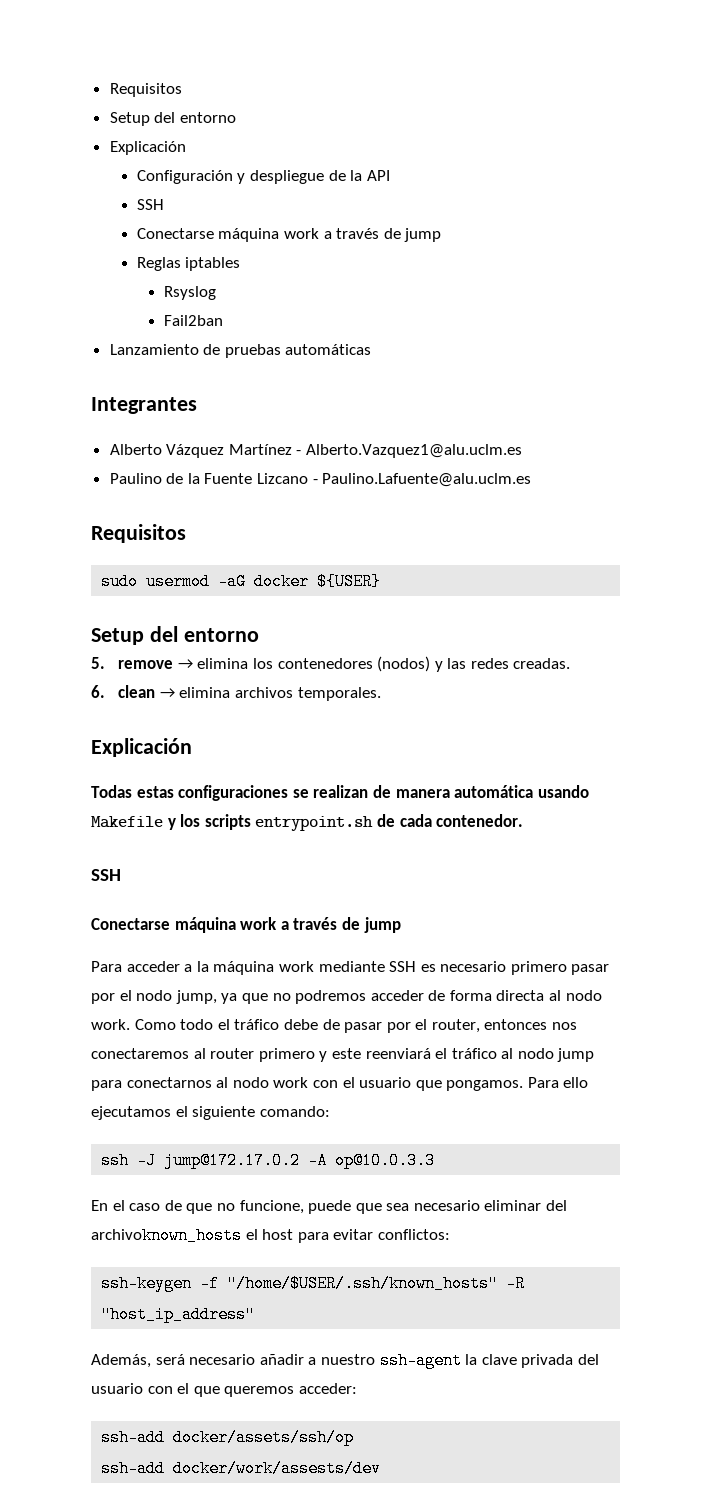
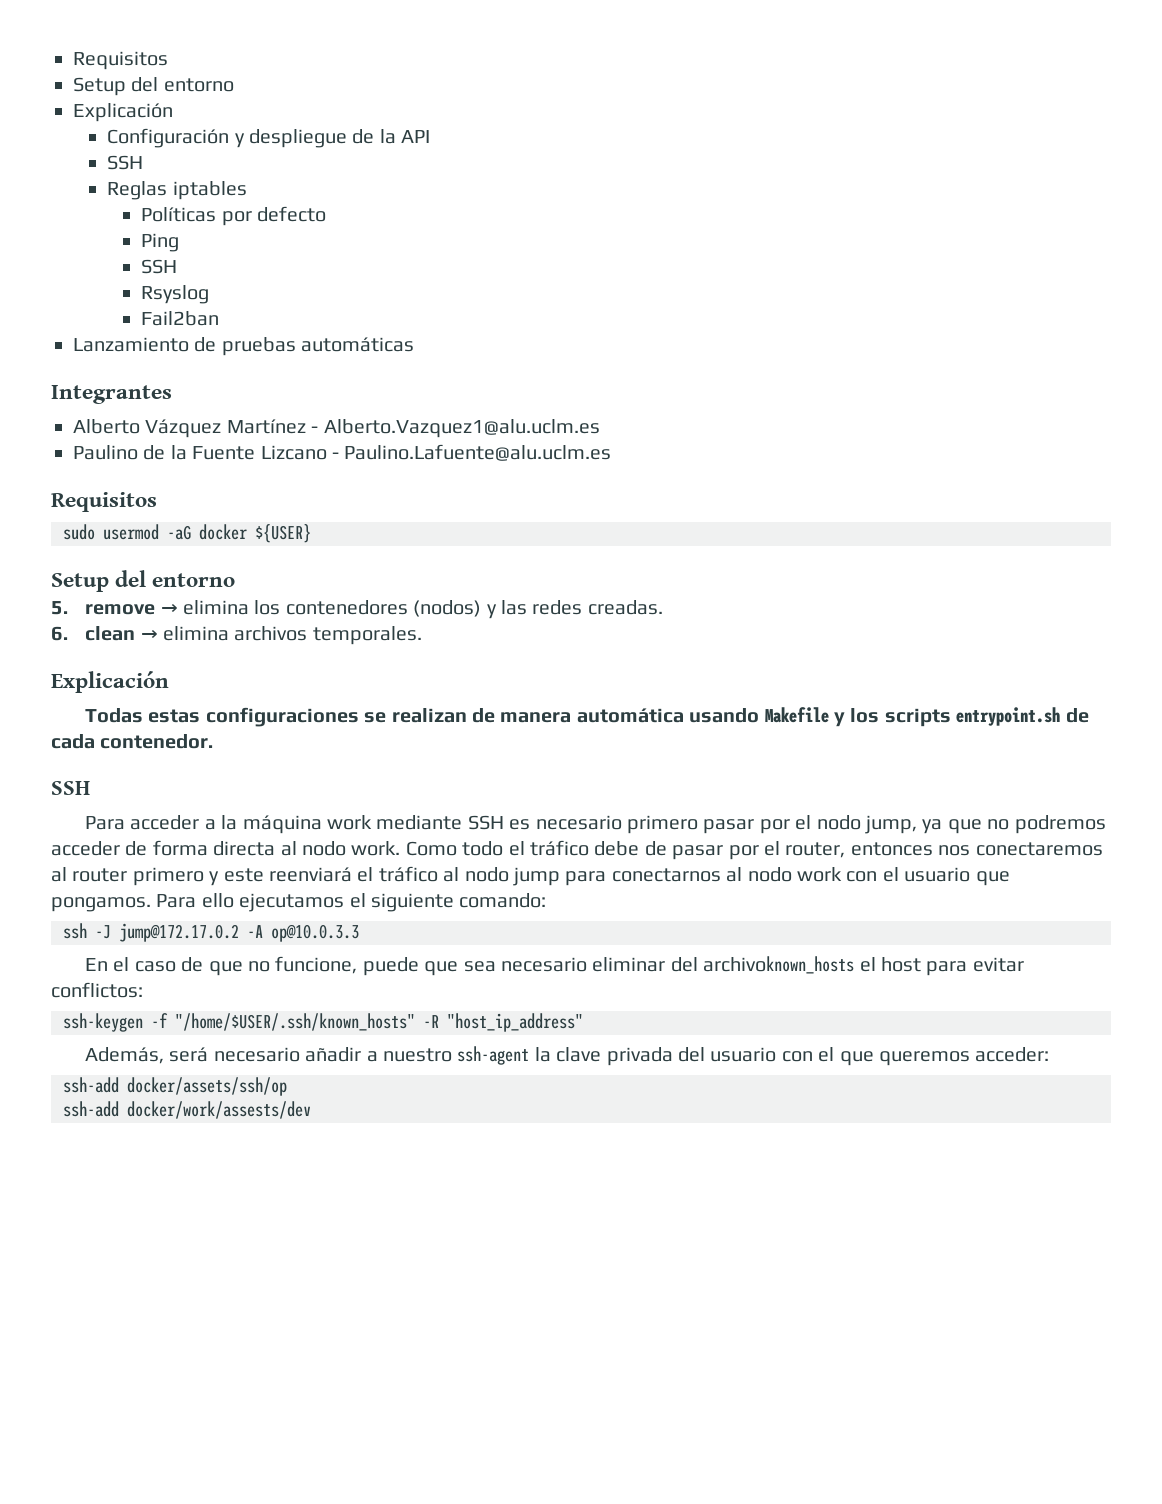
  Configuración y despliegue de la API
  SSH
- Conectarse máquina work a través de jump
  Reglas iptables
+ Políticas por defecto
+ Ping
+ SSH
  Todas estas configuraciones se realizan de manera automática usando Makefile y los scripts entrypoint.sh de cada contenedor.
  SSH
- Conectarse máquina work a través de jump

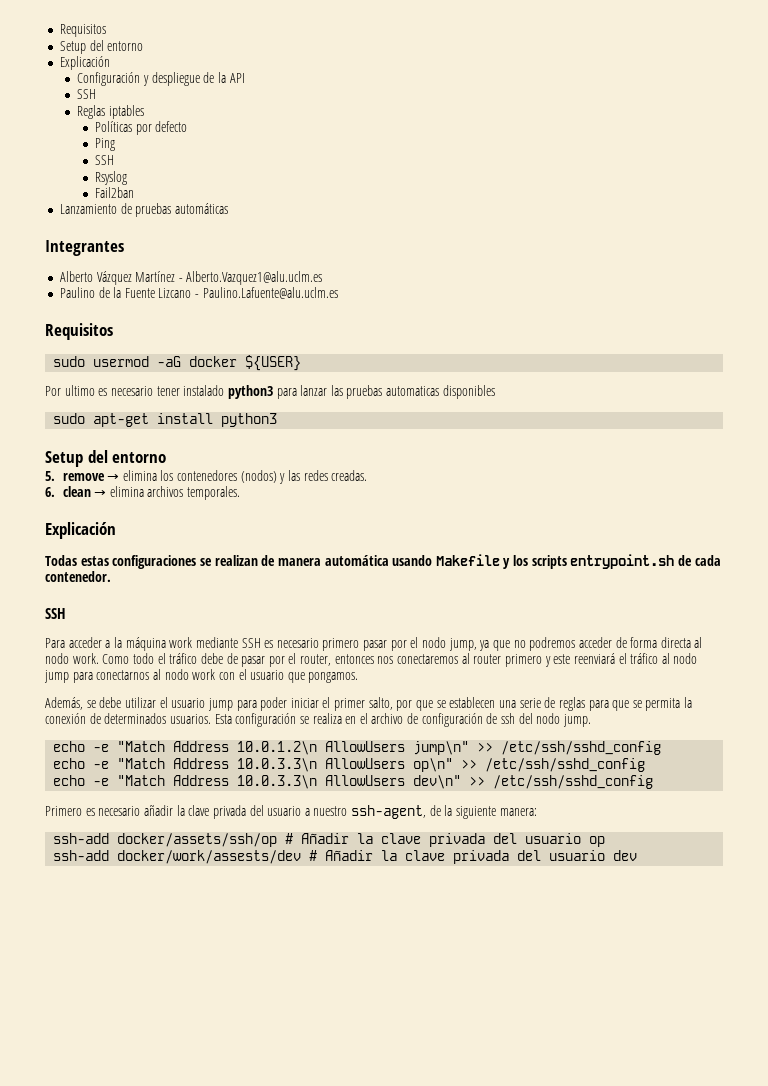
+ Por ultimo es necesario tener instalado python3 para lanzar las pruebas automaticas disponibles
+ sudo apt-get install python3
- Como todo el tráfico debe de pasar por el router, entonces nos conectaremos al router primero y este reenviará el tráfico al nodo jump para conectarnos al nodo work con el usuario que pongamos. Para ello ejecutamos el siguiente comando:
- ssh -J jump@172.17.0.2 -A op@10.0.3.3
- En el caso de que no funcione, puede que sea necesario eliminar del archivoknown_hosts el host para evitar conflictos:
- ssh-keygen -f "/home/$USER/.ssh/known_hosts" -R "host_ip_address"
- Además, será necesario añadir a nuestro ssh-agent la clave privada del usuario con el que queremos acceder:
- ssh-add docker/assets/ssh/op
- ssh-add docker/work/assests/dev
+ Como todo el tráfico debe de pasar por el router, entonces nos conectaremos al router primero y este reenviará el tráfico al nodo jump para conectarnos al nodo work con el usuario que pongamos.
+ Además, se debe utilizar el usuario jump para poder iniciar el primer salto, por que se establecen una serie de reglas para que se permita la conexión de determinados usuarios. Esta configuración se realiza en el archivo de configuración de ssh del nodo jump.
+ echo -e "Match Address 10.0.1.2\n AllowUsers jump\n" >> /etc/ssh/sshd_config
+ echo -e "Match Address 10.0.3.3\n AllowUsers op\n" >> /etc/ssh/sshd_config
+ echo -e "Match Address 10.0.3.3\n AllowUsers dev\n" >> /etc/ssh/sshd_config
+ Primero es necesario añadir la clave privada del usuario a nuestro ssh-agent, de la siguiente manera:
+ ssh-add docker/assets/ssh/op # Añadir la clave privada del usuario op
+ ssh-add docker/work/assests/dev # Añadir la clave privada del usuario dev

